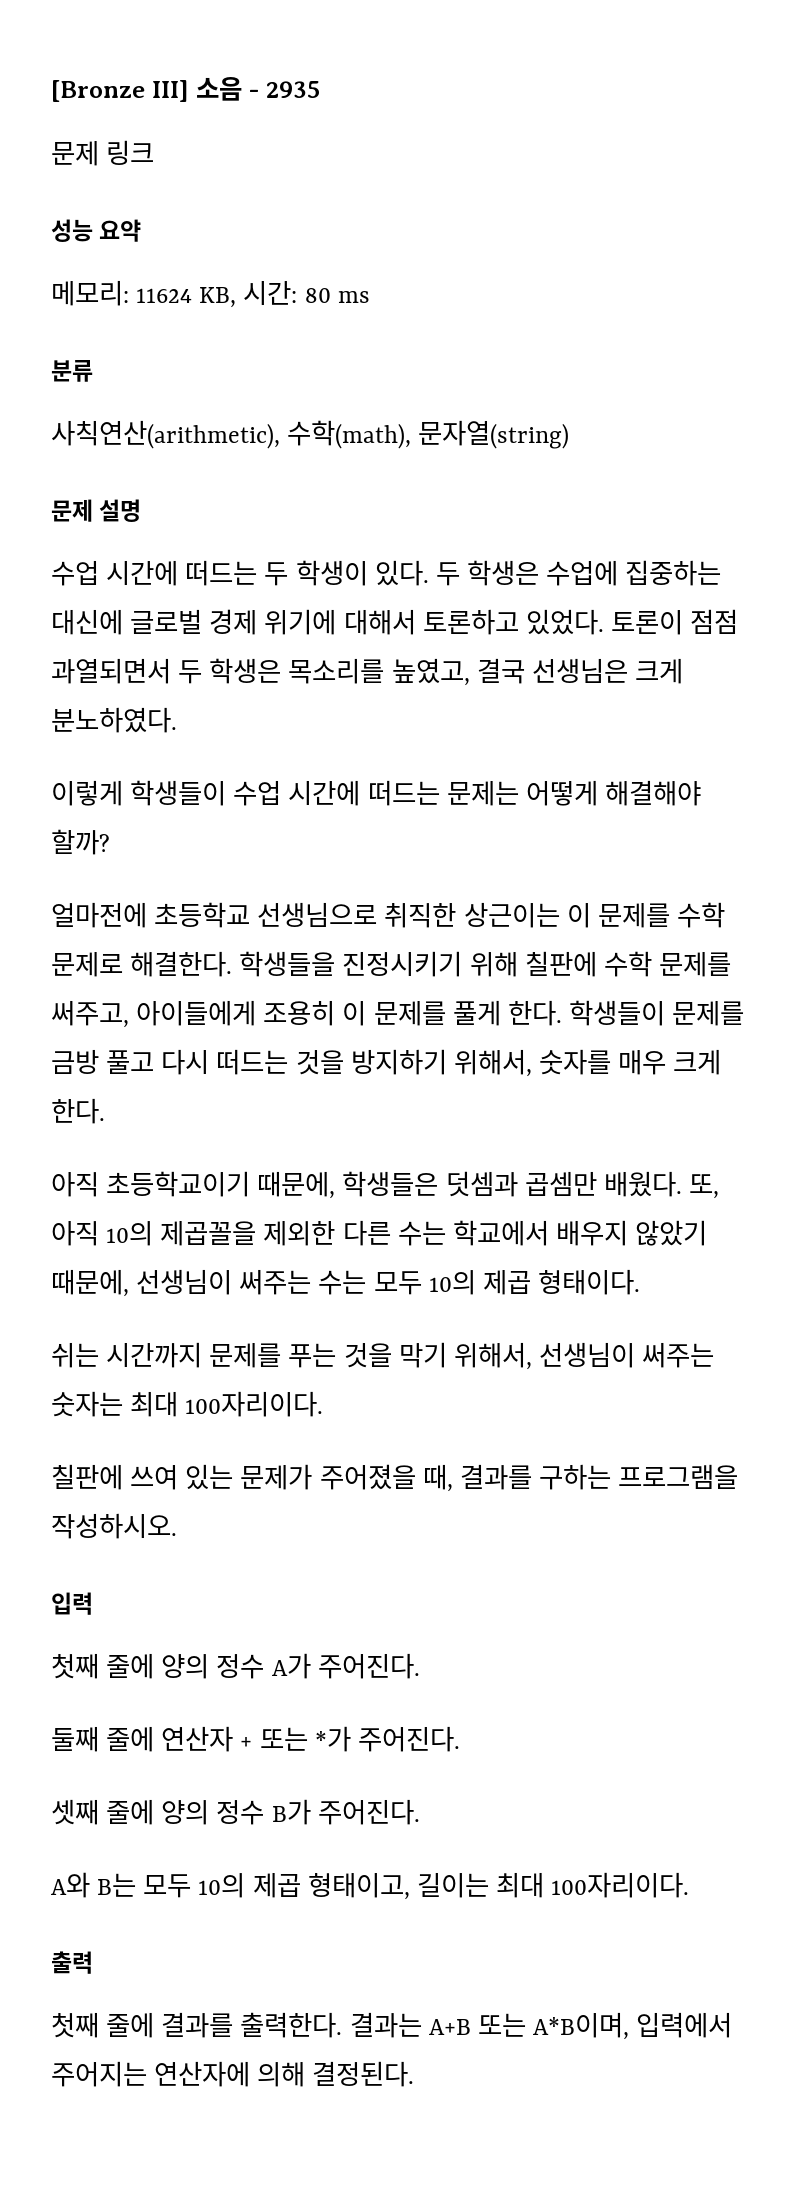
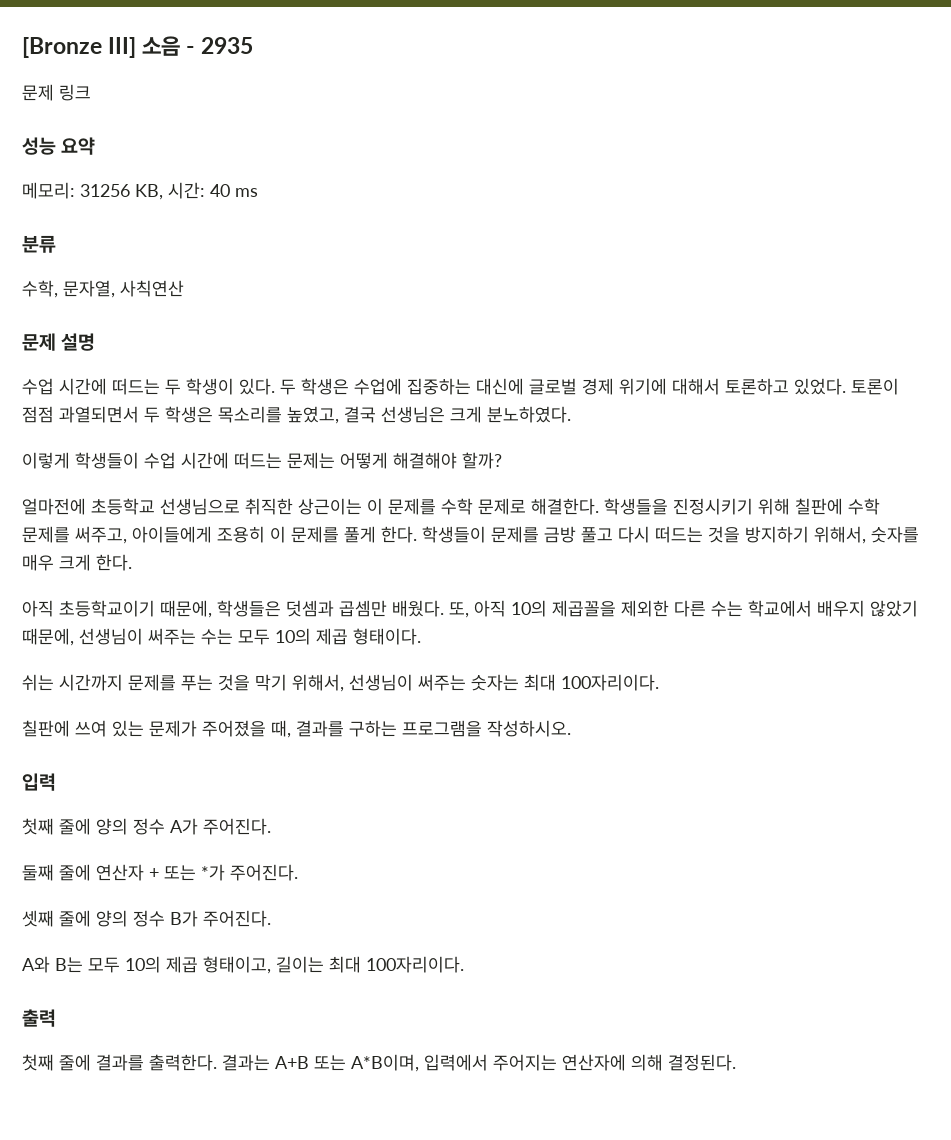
- 메모리: 11624 KB, 시간: 80 ms
+ 메모리: 31256 KB, 시간: 40 ms
- 사칙연산(arithmetic), 수학(math), 문자열(string)
+ 수학, 문자열, 사칙연산

